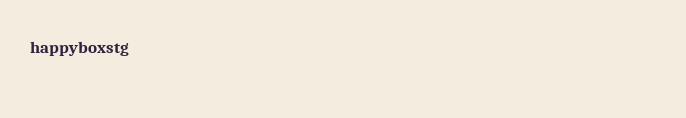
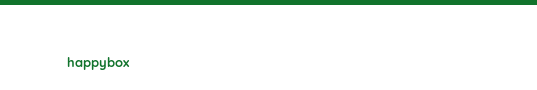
- happyboxstg
+ happybox

